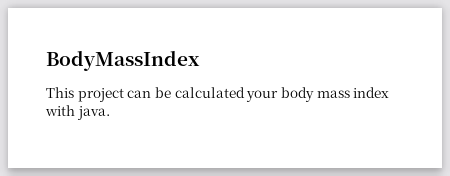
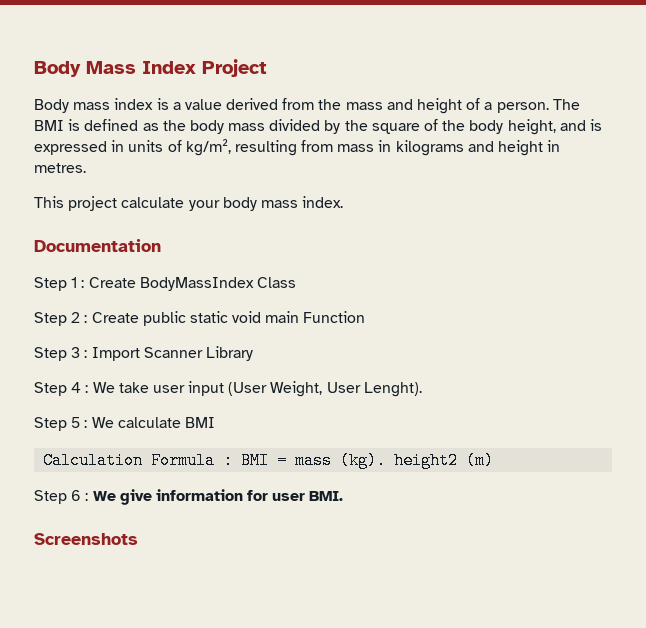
- BodyMassIndex
- This project can be calculated your body mass index with java.
+ Body Mass Index Project
+ Body mass index is a value derived from the mass and height of a person. The BMI is defined as the body mass divided by the square of the body height, and is expressed in units of kg/m², resulting from mass in kilograms and height in metres.
+ This project calculate your body mass index.
+ Documentation
+ Step 1 : Create BodyMassIndex Class
+ Step 2 : Create public static void main Function
+ Step 3 : Import Scanner Library
+ Step 4 : We take user input (User Weight, User Lenght).
+ Step 5 : We calculate BMI
+ Calculation Formula : BMI = mass (kg). height2 (m)
+ Step 6 : We give information for user BMI.
+ Screenshots

